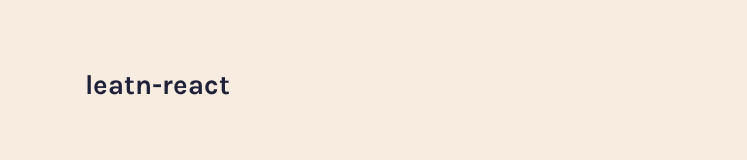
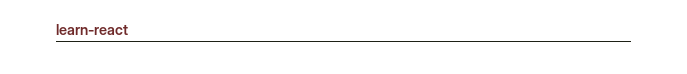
- leatn-react
+ learn-react

